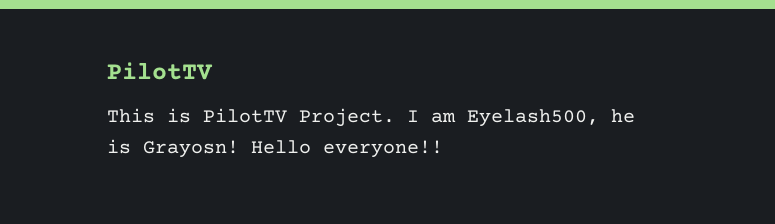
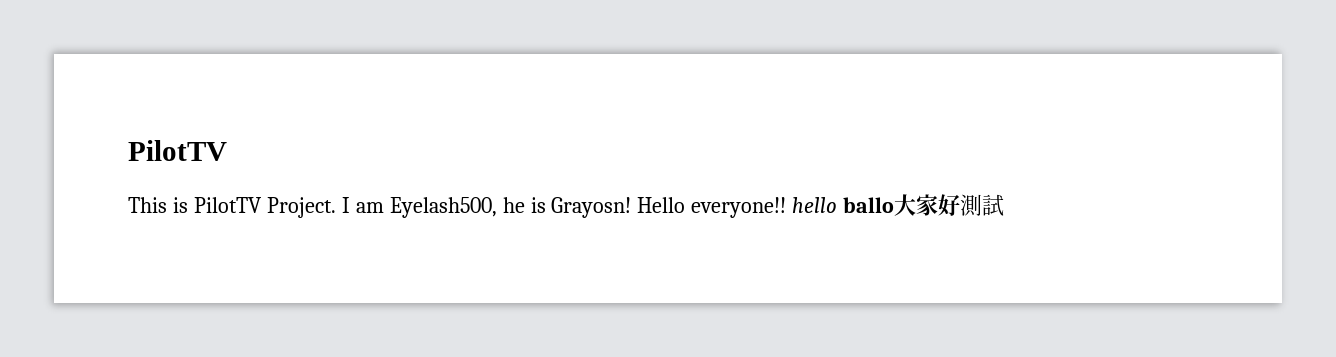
- Hello everyone!!
+ Hello everyone!! hello ballo大家好測試

